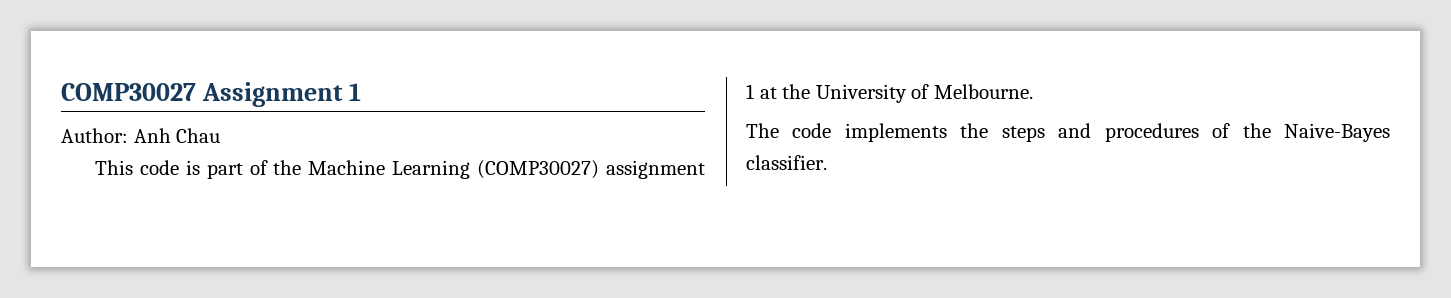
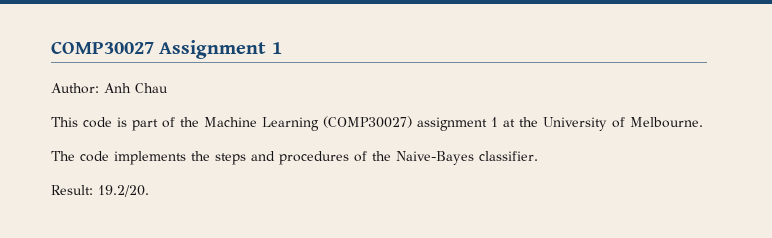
+ Result: 19.2/20.

